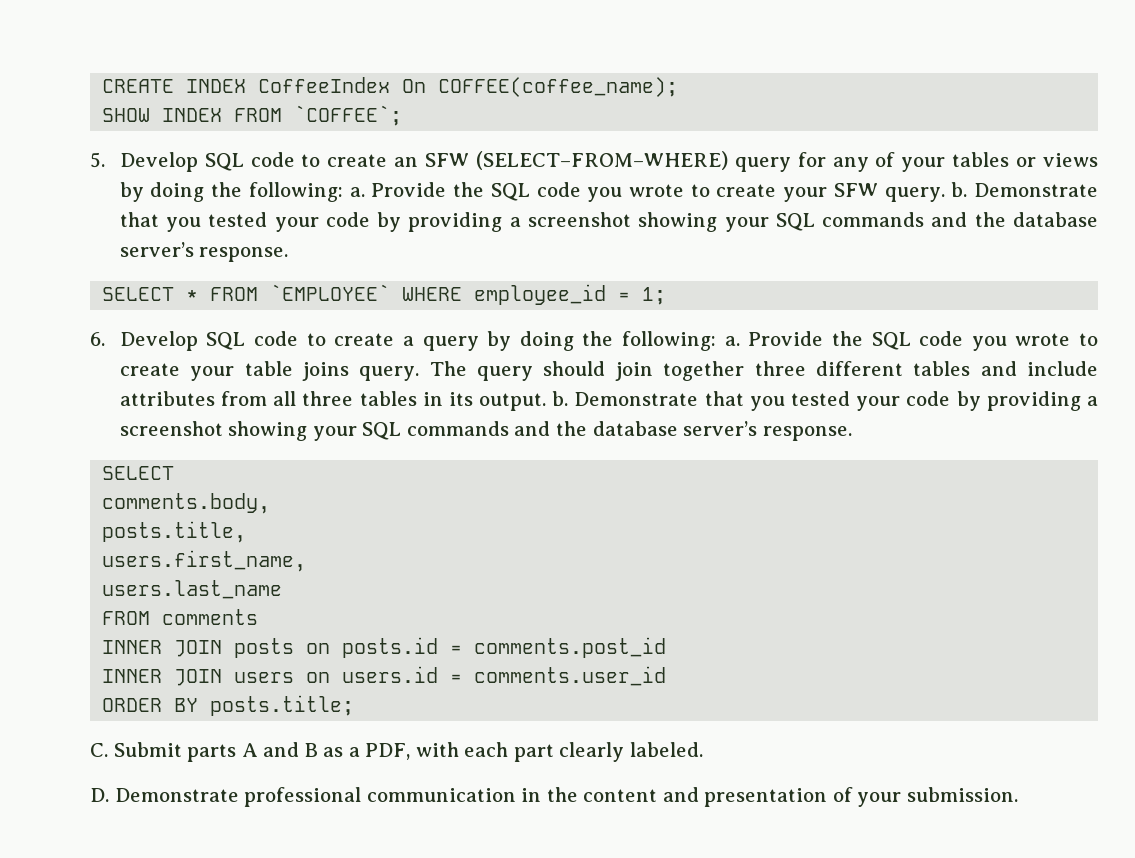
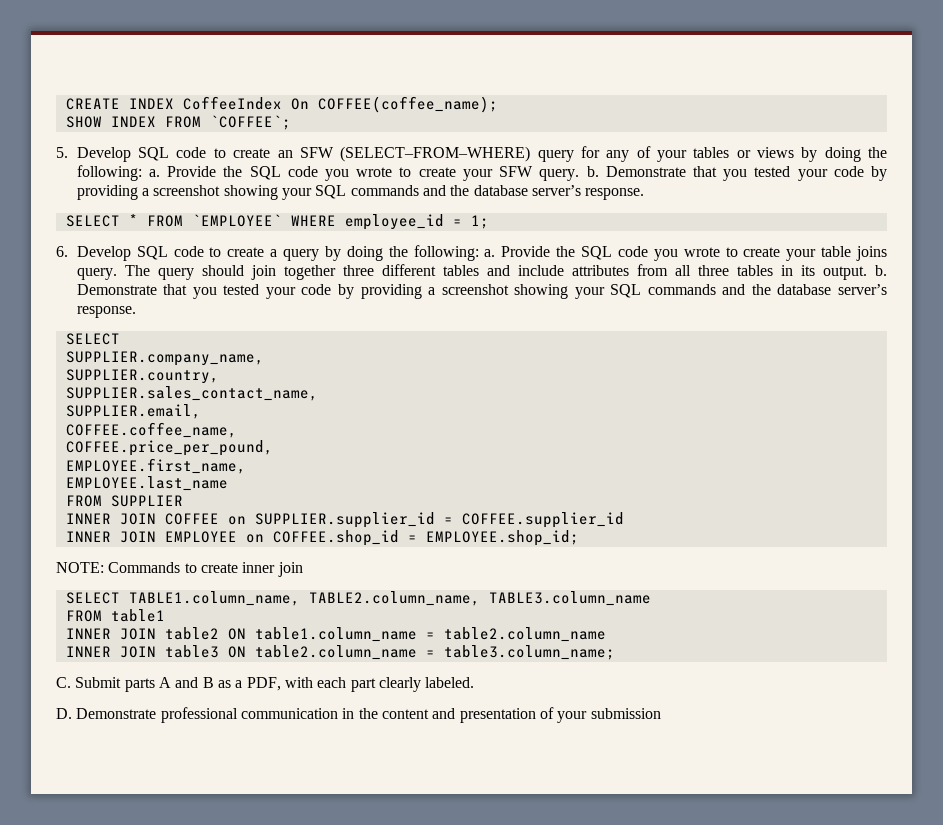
- comments.body,
- posts.title,
- users.first_name,
- users.last_name
- FROM comments
- INNER JOIN posts on posts.id = comments.post_id
- INNER JOIN users on users.id = comments.user_id
- ORDER BY posts.title;
+ SUPPLIER.company_name,
+ SUPPLIER.country,
+ SUPPLIER.sales_contact_name,
+ SUPPLIER.email,
+ COFFEE.coffee_name,
+ COFFEE.price_per_pound,
+ EMPLOYEE.first_name,
+ EMPLOYEE.last_name
+ FROM SUPPLIER
+ INNER JOIN COFFEE on SUPPLIER.supplier_id = COFFEE.supplier_id
+ INNER JOIN EMPLOYEE on COFFEE.shop_id = EMPLOYEE.shop_id;
+ NOTE: Commands to create inner join
+ SELECT TABLE1.column_name, TABLE2.column_name, TABLE3.column_name
+ FROM table1
+ INNER JOIN table2 ON table1.column_name = table2.column_name
+ INNER JOIN table3 ON table2.column_name = table3.column_name;
- D. Demonstrate professional communication in the content and presentation of your submission.
+ D. Demonstrate professional communication in the content and presentation of your submission

